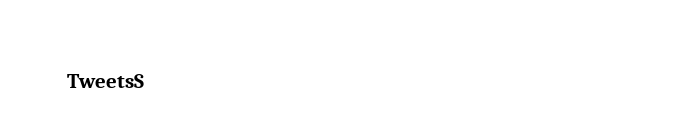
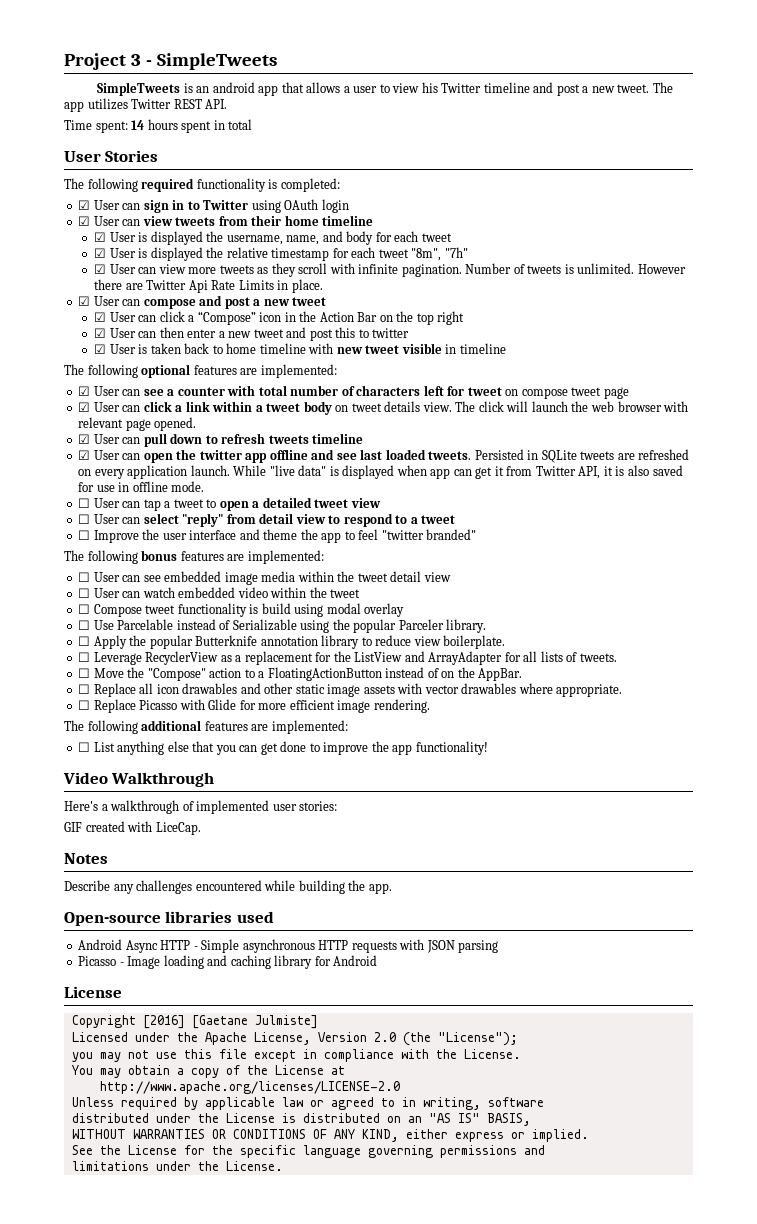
- TweetsS
+ Project 3 - SimpleTweets
+ SimpleTweets is an android app that allows a user to view his Twitter timeline and post a new tweet. The app utilizes Twitter REST API.
+ Time spent: 14 hours spent in total
+ User Stories
+ The following required functionality is completed:
+ ☑ User can sign in to Twitter using OAuth login
+ ☑ User can view tweets from their home timeline
+ ☑ User is displayed the username, name, and body for each tweet
+ ☑ User is displayed the relative timestamp for each tweet "8m", "7h"
+ ☑ User can view more tweets as they scroll with infinite pagination. Number of tweets is unlimited. However there are Twitter Api Rate Limits in place.
+ ☑ User can compose and post a new tweet
+ ☑ User can click a “Compose” icon in the Action Bar on the top right
+ ☑ User can then enter a new tweet and post this to twitter
+ ☑ User is taken back to home timeline with new tweet visible in timeline
+ The following optional features are implemented:
+ ☑ User can see a counter with total number of characters left for tweet on compose tweet page
+ ☑ User can click a link within a tweet body on tweet details view. The click will launch the web browser with relevant page opened.
+ ☑ User can pull down to refresh tweets timeline
+ ☑ User can open the twitter app offline and see last loaded tweets. Persisted in SQLite tweets are refreshed on every application launch. While "live data" is displayed when app can get it from Twitter API, it is also saved for use in offline mode.
+ ☐ User can tap a tweet to open a detailed tweet view
+ ☐ User can select "reply" from detail view to respond to a tweet
+ ☐ Improve the user interface and theme the app to feel "twitter branded"
+ The following bonus features are implemented:
+ ☐ User can see embedded image media within the tweet detail view
+ ☐ User can watch embedded video within the tweet
+ ☐ Compose tweet functionality is build using modal overlay
+ ☐ Use Parcelable instead of Serializable using the popular Parceler library.
+ ☐ Apply the popular Butterknife annotation library to reduce view boilerplate.
+ ☐ Leverage RecyclerView as a replacement for the ListView and ArrayAdapter for all lists of tweets.
+ ☐ Move the "Compose" action to a FloatingActionButton instead of on the AppBar.
+ ☐ Replace all icon drawables and other static image assets with vector drawables where appropriate.
+ ☐ Replace Picasso with Glide for more efficient image rendering.
+ The following additional features are implemented:
+ ☐ List anything else that you can get done to improve the app functionality!
+ Video Walkthrough
+ Here's a walkthrough of implemented user stories:
+ GIF created with LiceCap.
+ Notes
+ Describe any challenges encountered while building the app.
+ Open-source libraries used
+ Android Async HTTP - Simple asynchronous HTTP requests with JSON parsing
+ Picasso - Image loading and caching library for Android
+ License
+ Copyright [2016] [Gaetane Julmiste]
+ Licensed under the Apache License, Version 2.0 (the "License");
+ you may not use this file except in compliance with the License.
+ You may obtain a copy of the License at
+ http://www.apache.org/licenses/LICENSE-2.0
+ Unless required by applicable law or agreed to in writing, software
+ distributed under the License is distributed on an "AS IS" BASIS,
+ WITHOUT WARRANTIES OR CONDITIONS OF ANY KIND, either express or implied.
+ See the License for the specific language governing permissions and
+ limitations under the License.

